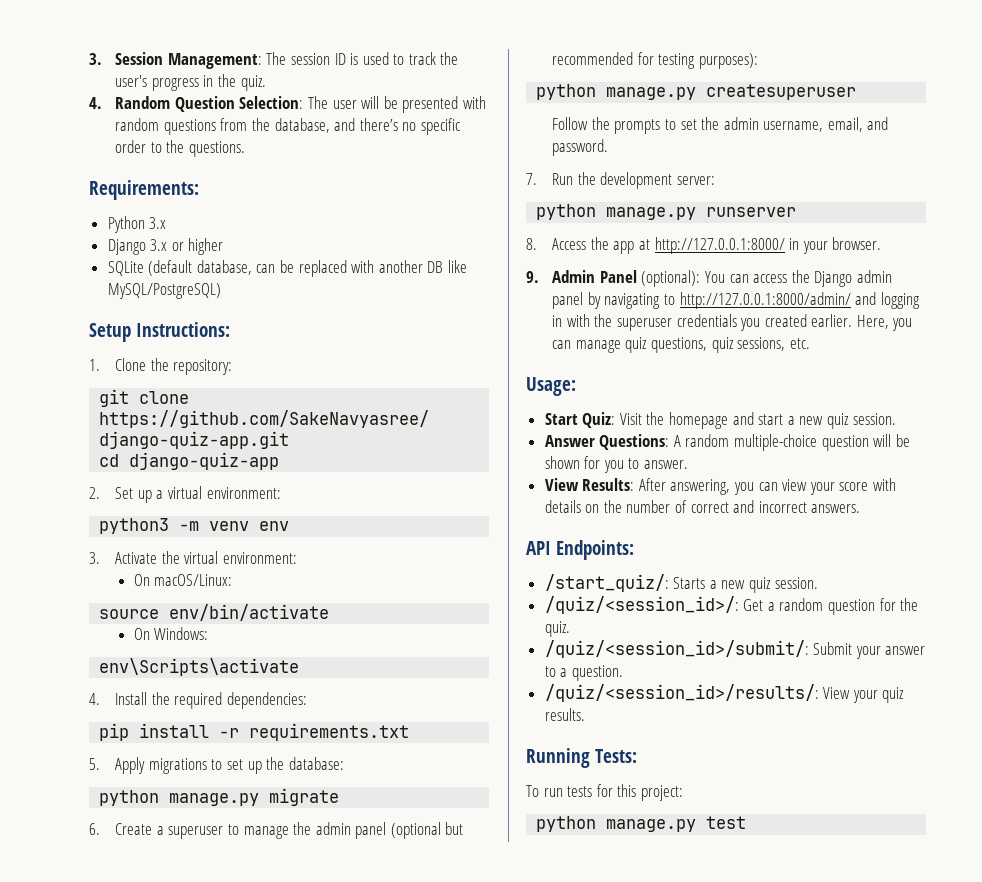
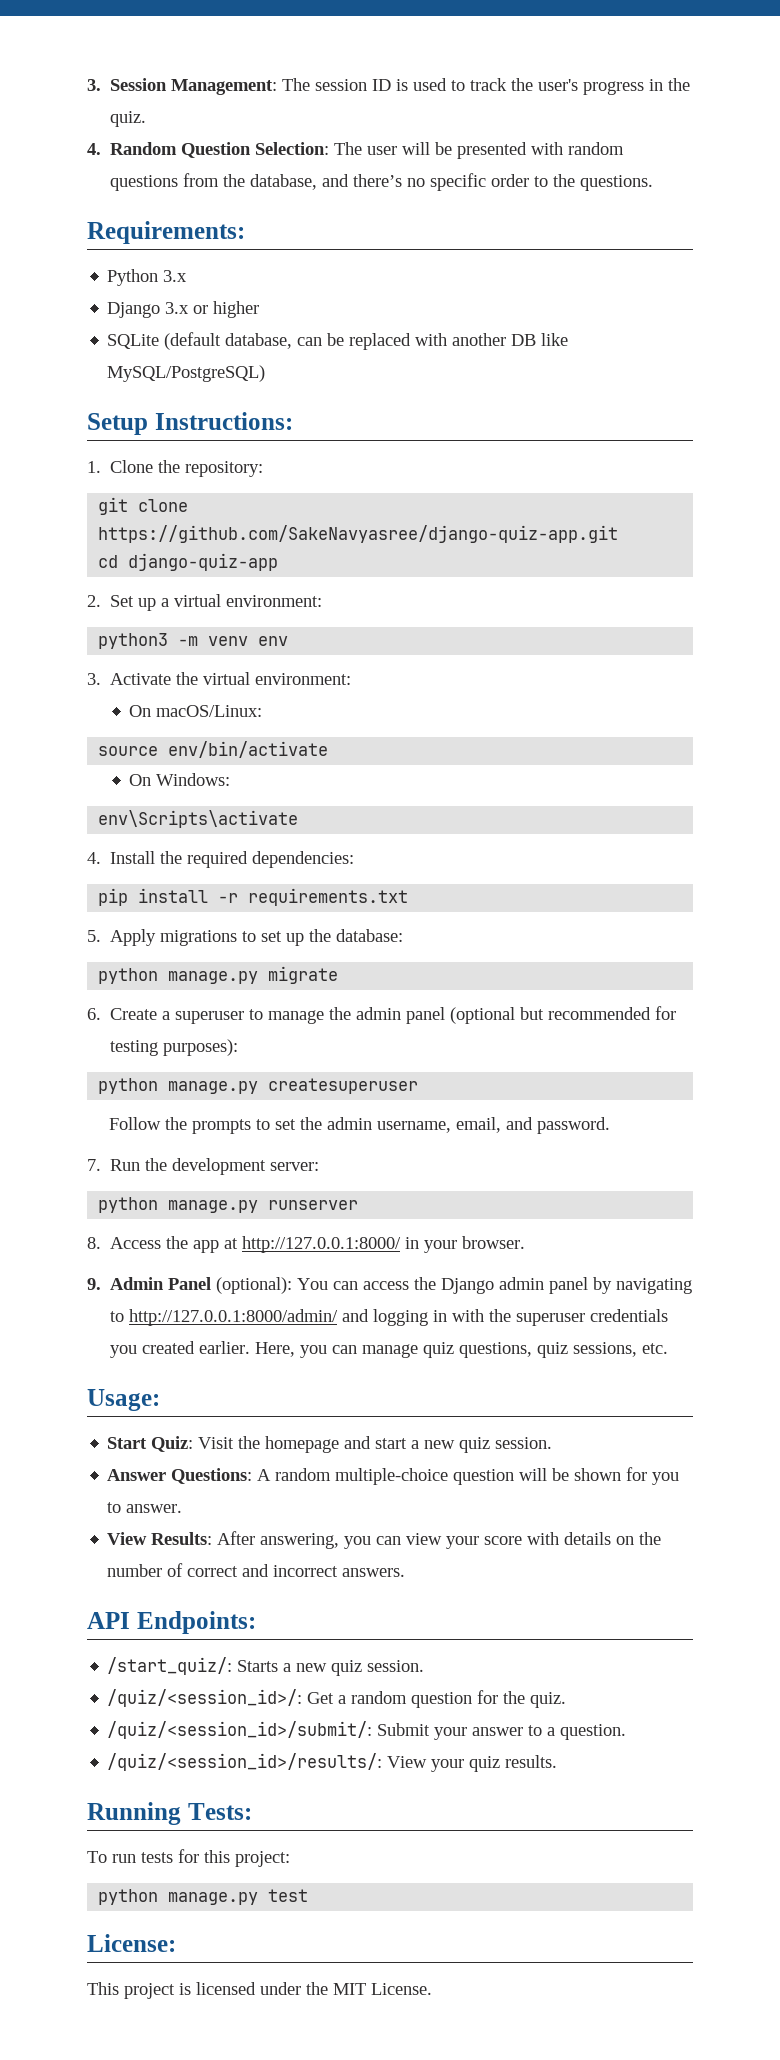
+ License:
+ This project is licensed under the MIT License.

